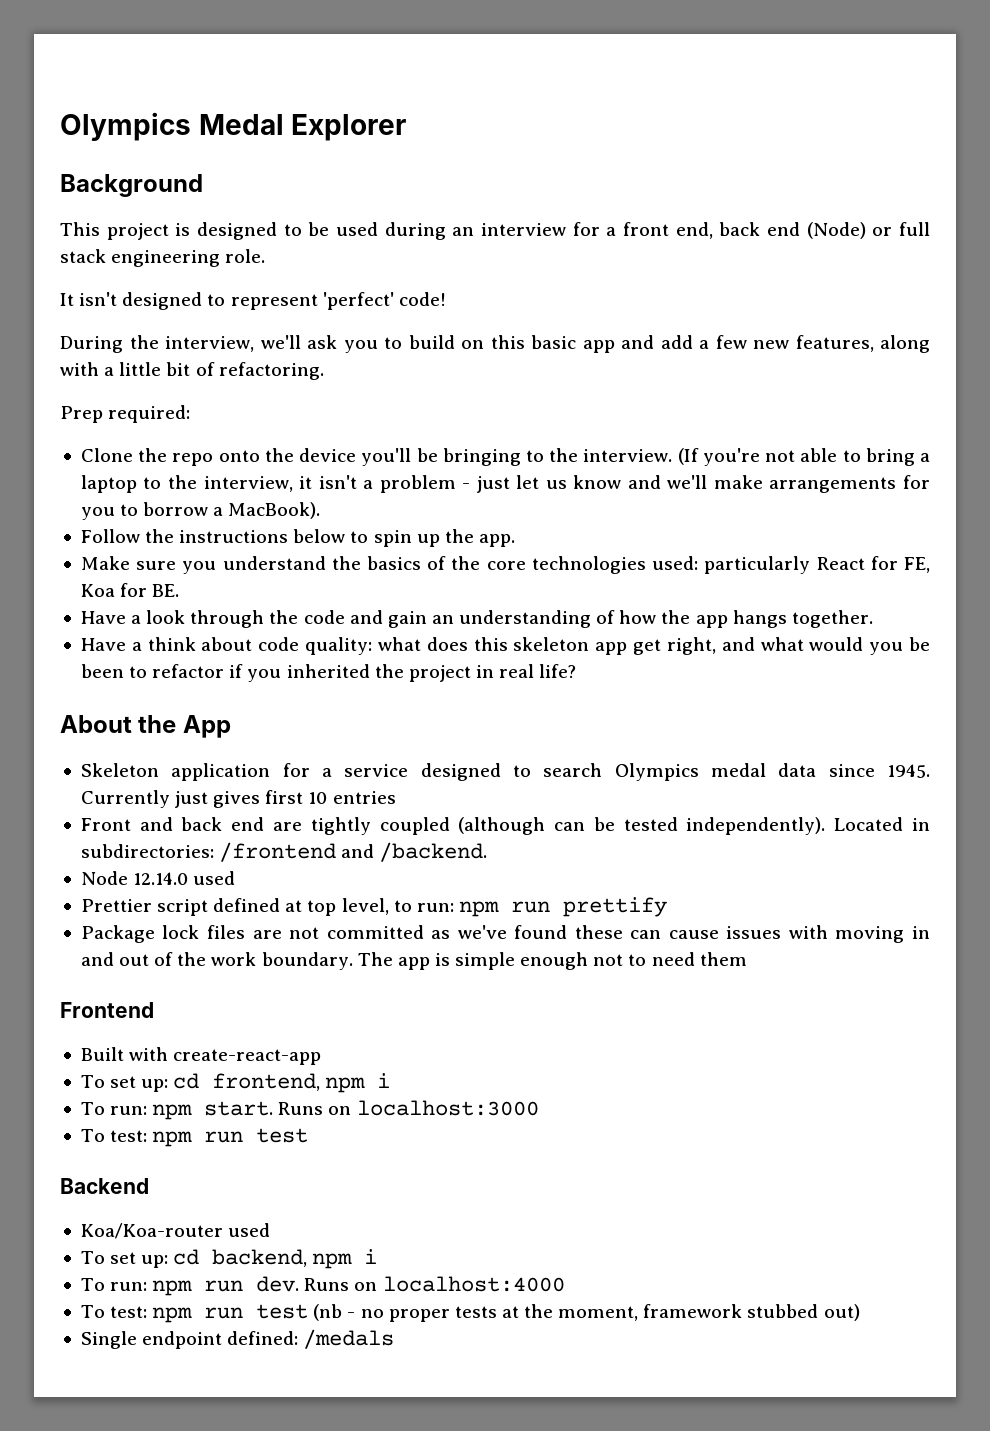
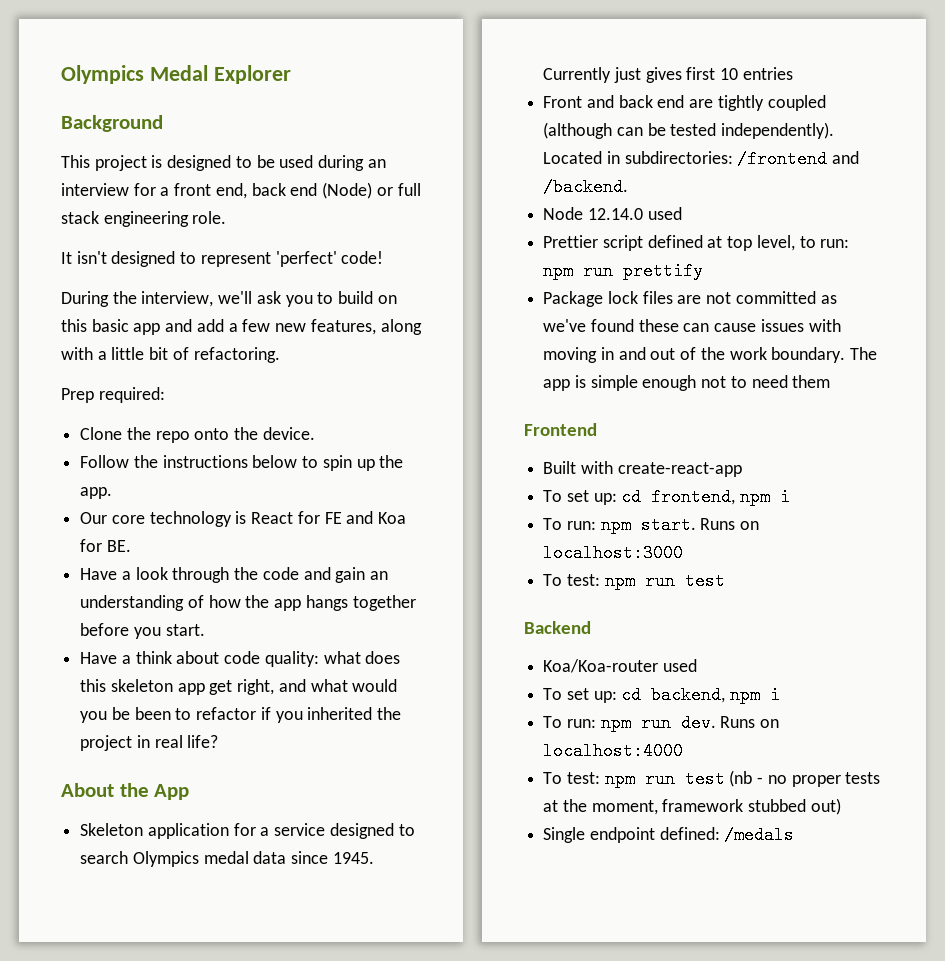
- Clone the repo onto the device you'll be bringing to the interview. (If you're not able to bring a laptop to the interview, it isn't a problem - just let us know and we'll make arrangements for you to borrow a MacBook).
+ Clone the repo onto the device.
- Make sure you understand the basics of the core technologies used: particularly React for FE, Koa for BE.
+ Our core technology is React for FE and Koa for BE.
- Have a look through the code and gain an understanding of how the app hangs together.
+ Have a look through the code and gain an understanding of how the app hangs together before you start.

